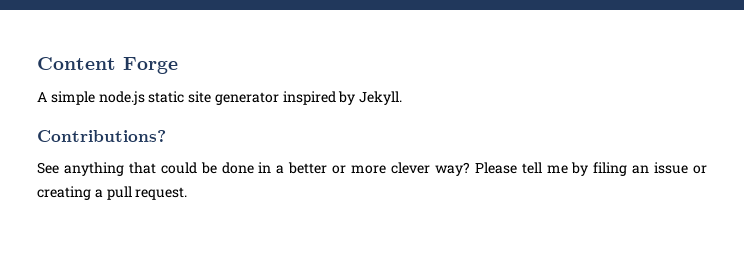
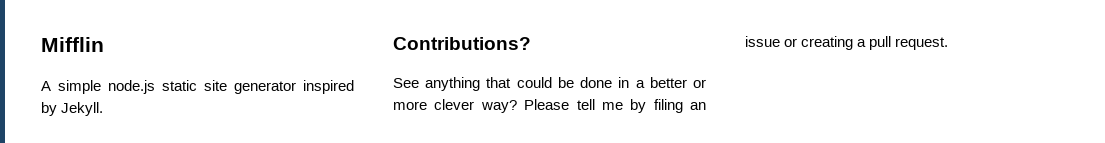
- Content Forge
+ Mifflin

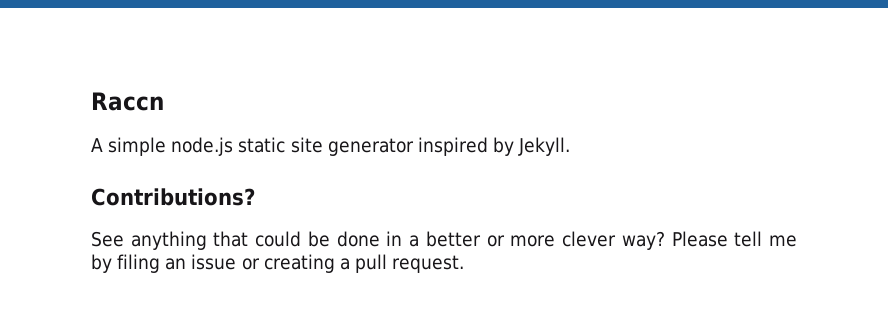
- Mifflin
+ Raccn

